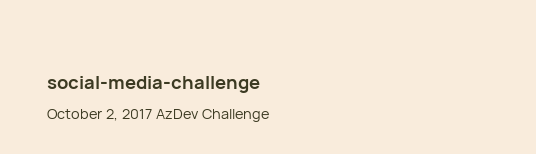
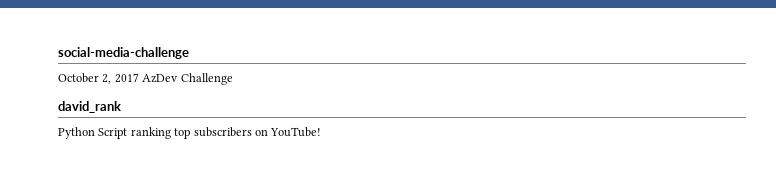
+ david_rank
+ Python Script ranking top subscribers on YouTube!

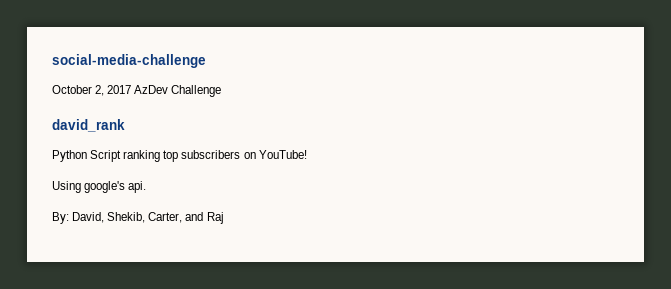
+ Using google's api.
+ By: David, Shekib, Carter, and Raj

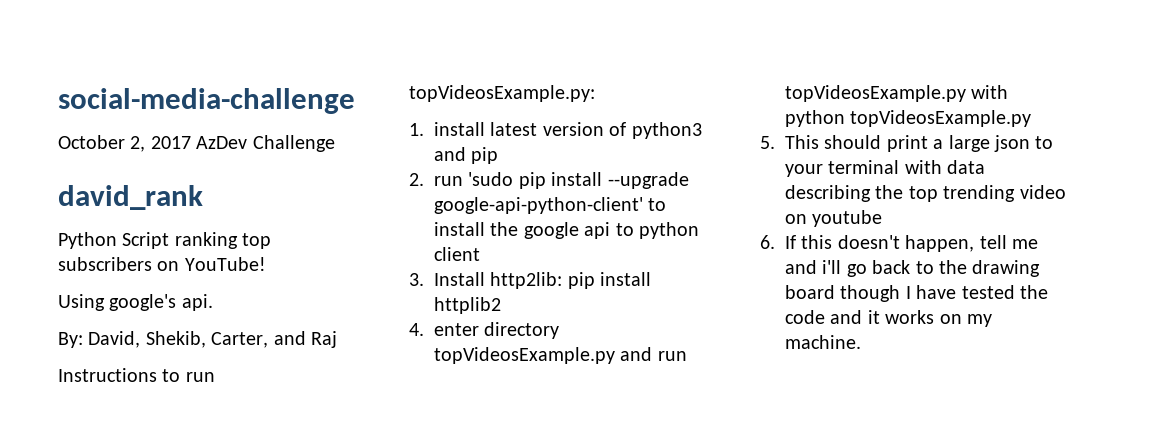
+ Instructions to run topVideosExample.py:
+ 1. install latest version of python3 and pip
+ 2. run 'sudo pip install --upgrade google-api-python-client' to install the google api to python client
+ 3. Install http2lib: pip install httplib2
+ 4. enter directory topVideosExample.py and run topVideosExample.py with python topVideosExample.py
+ 5. This should print a large json to your terminal with data describing the top trending video on youtube
+ 6. If this doesn't happen, tell me and i'll go back to the drawing board though I have tested the code and it works on my machine.

